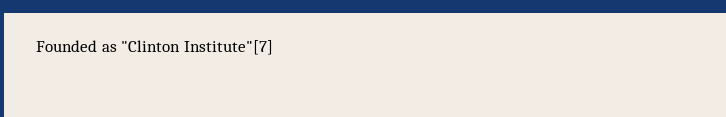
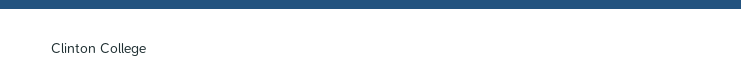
- Founded as "Clinton Institute"[7]
+ Clinton College

